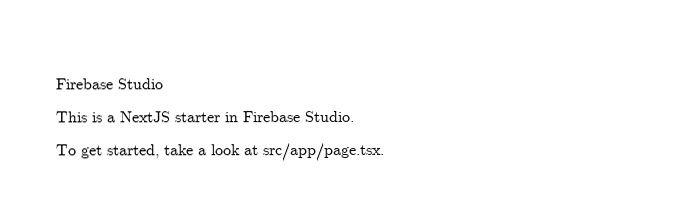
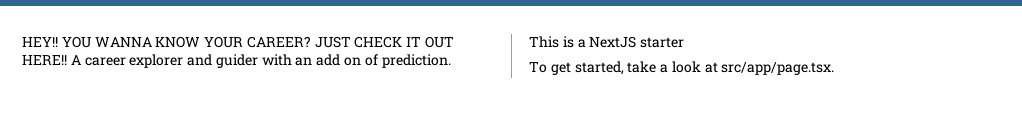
- Firebase Studio
+ HEY!! YOU WANNA KNOW YOUR CAREER? JUST CHECK IT OUT HERE!! A career explorer and guider with an add on of prediction.
- This is a NextJS starter in Firebase Studio.
+ This is a NextJS starter

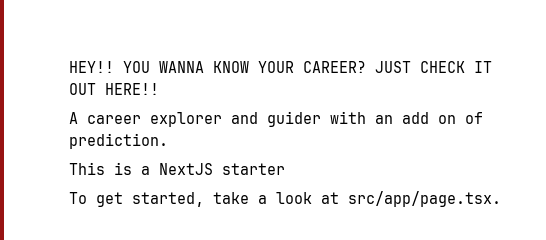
- JUST CHECK IT OUT HERE!! A career explorer and guider with an add on of prediction.
+ JUST CHECK IT OUT HERE!!
+ A career explorer and guider with an add on of prediction.

